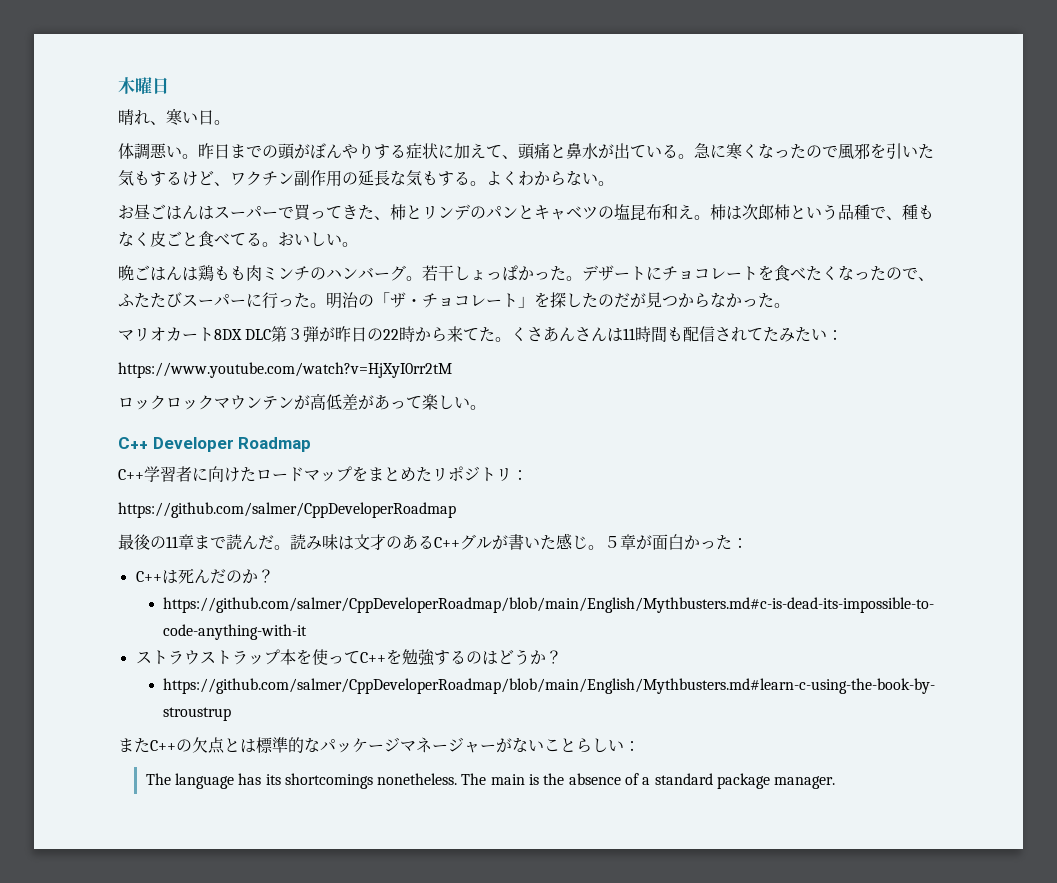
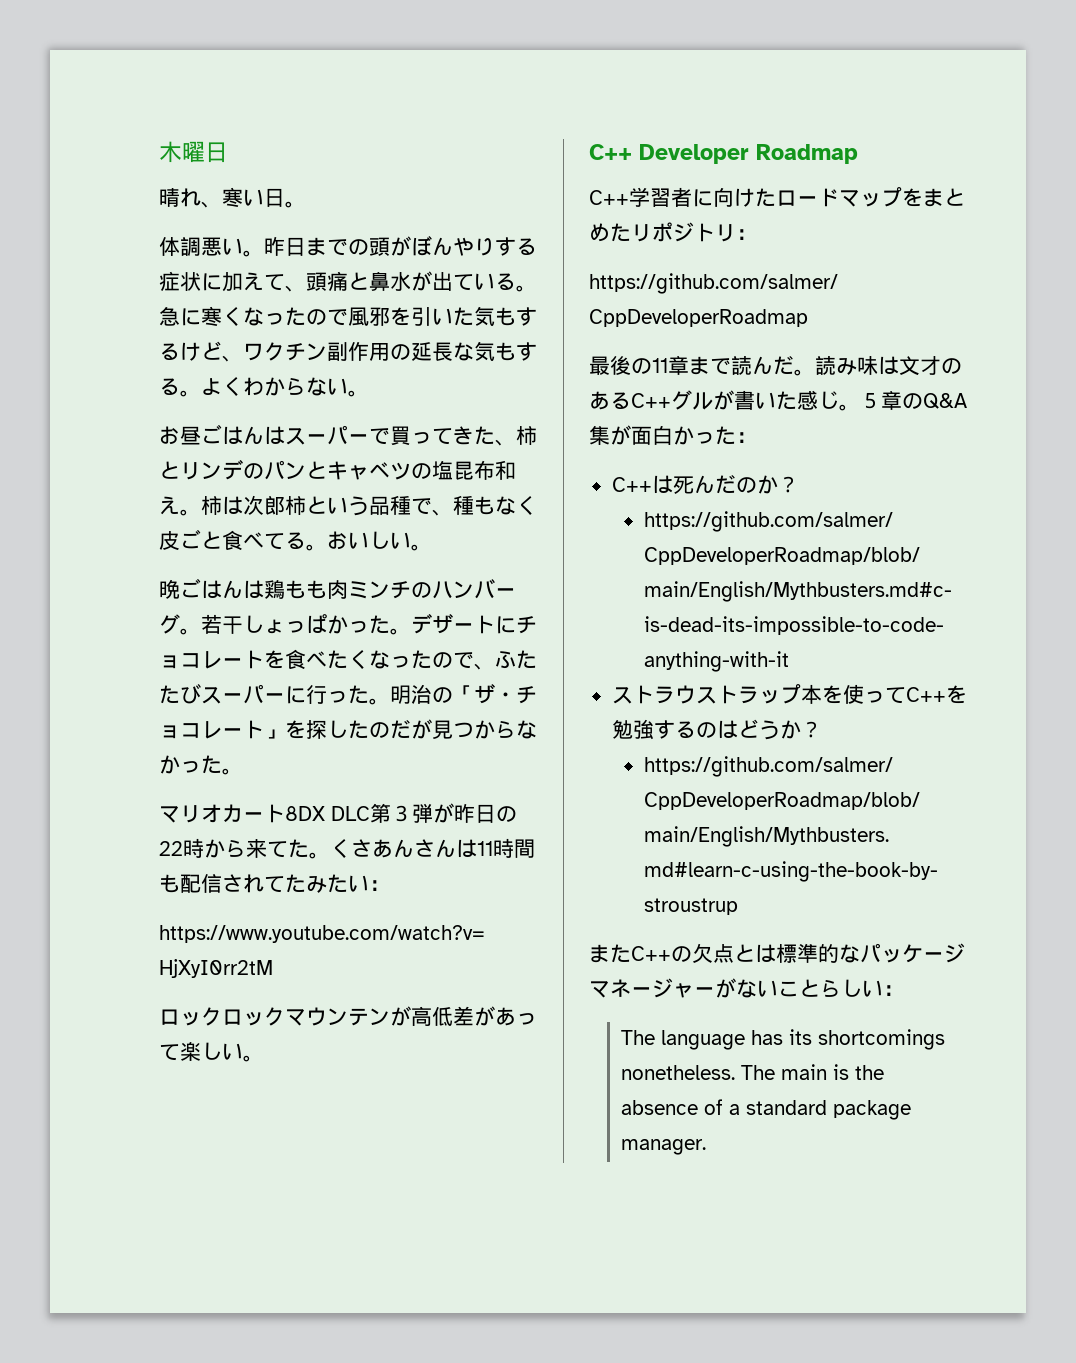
- ５章が面白かった：
+ ５章のQ&A集が面白かった：

